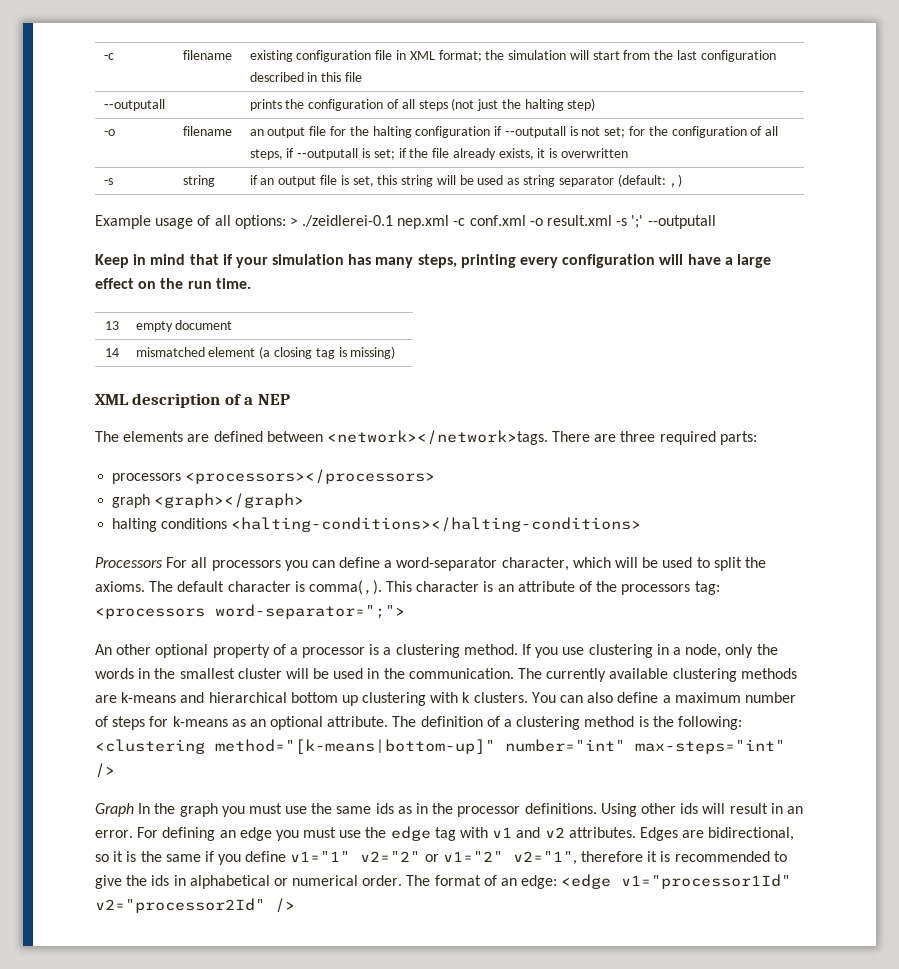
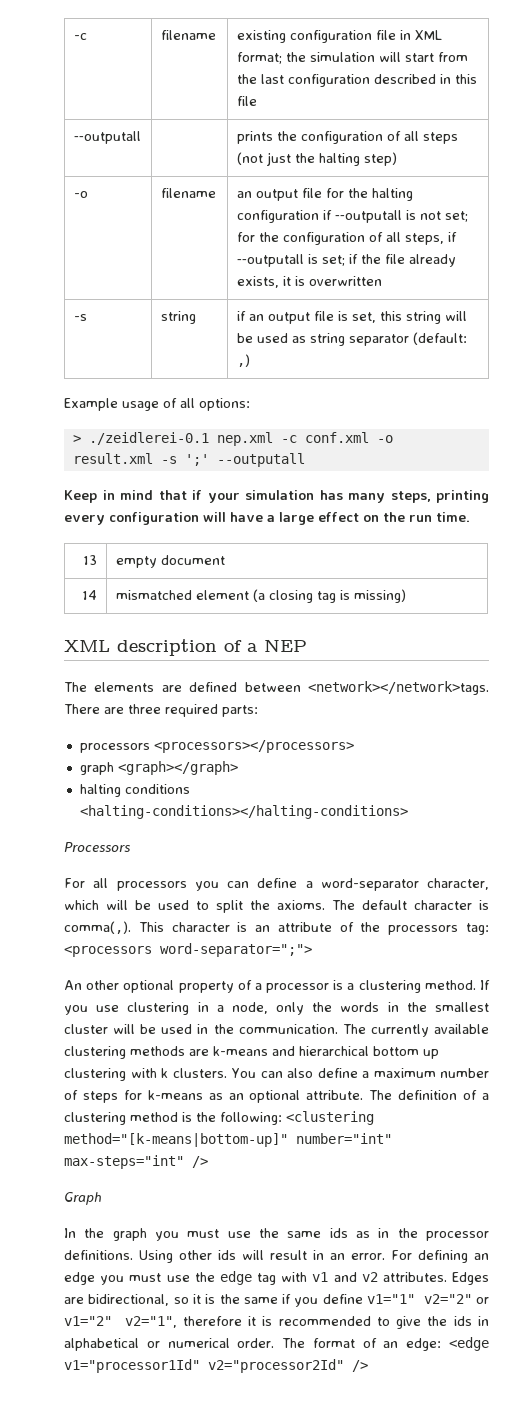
- Example usage of all options: > ./zeidlerei-0.1 nep.xml -c conf.xml -o result.xml -s ';' --outputall
+ Example usage of all options:
+ > ./zeidlerei-0.1 nep.xml -c conf.xml -o result.xml -s ';' --outputall
- Processors For all processors you can define a word-separator character, which will be used to split the axioms.
+ Processors
+ For all processors you can define a word-separator character, which will be used to split the axioms.
- Graph In the graph you must use the same ids as in the processor definitions.
+ Graph
+ In the graph you must use the same ids as in the processor definitions.

